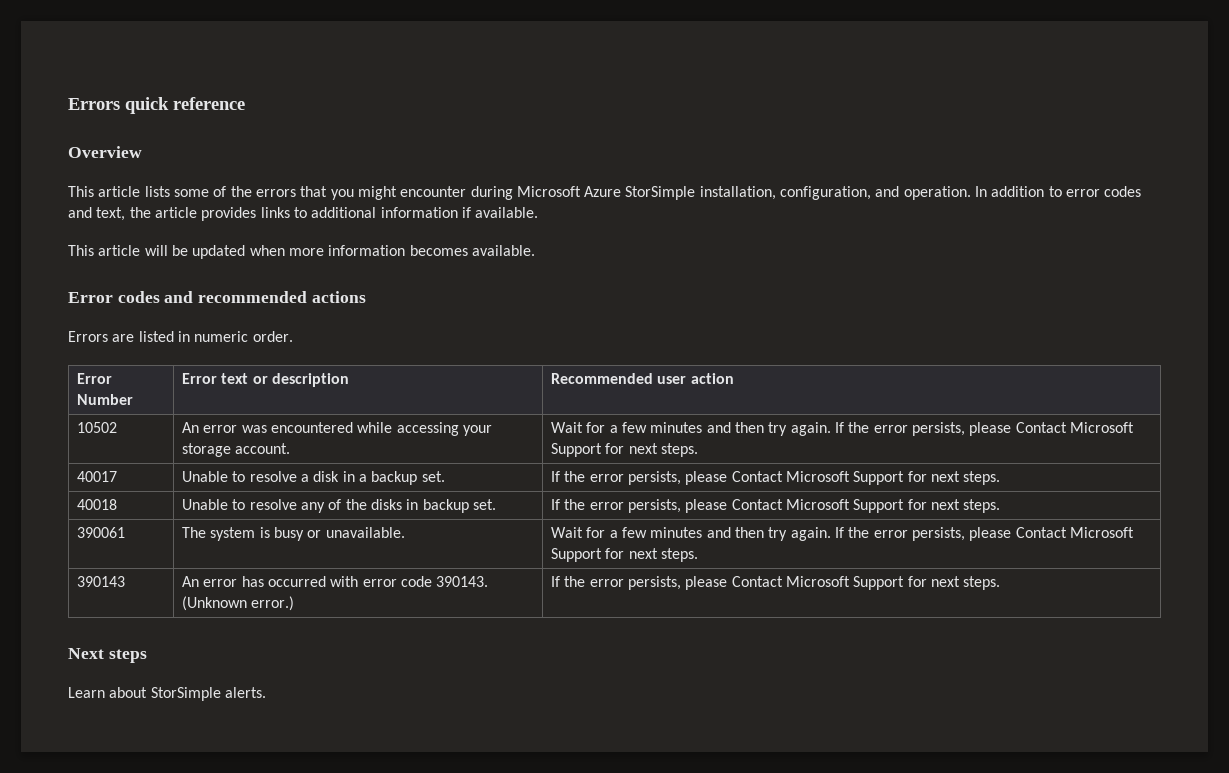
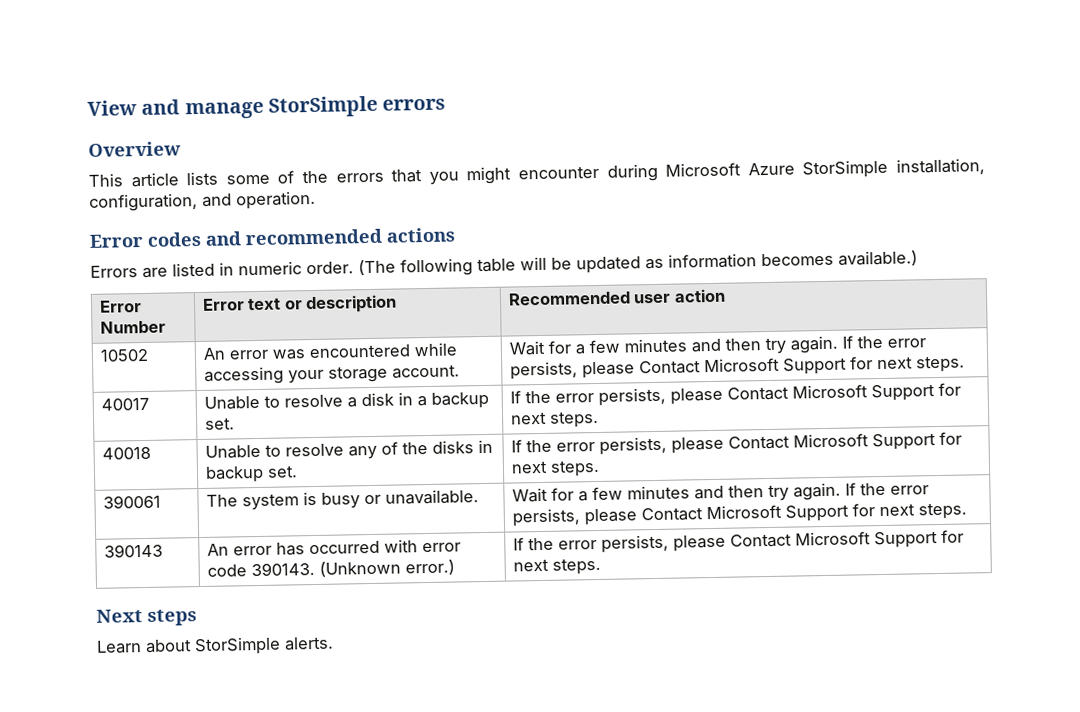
- Errors quick reference
+ View and manage StorSimple errors
- In addition to error codes and text, the article provides links to additional information if available.
- This article will be updated when more information becomes available.
+ (The following table will be updated as information becomes available.)

